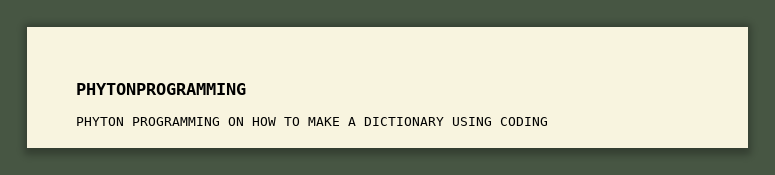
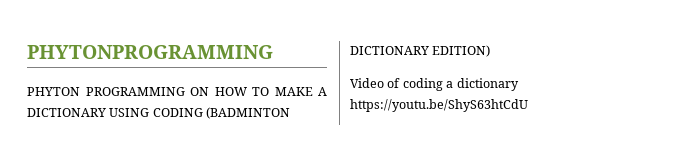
- PHYTON PROGRAMMING ON HOW TO MAKE A DICTIONARY USING CODING
+ PHYTON PROGRAMMING ON HOW TO MAKE A DICTIONARY USING CODING (BADMINTON DICTIONARY EDITION)
+ Video of coding a dictionary https://youtu.be/ShyS63htCdU

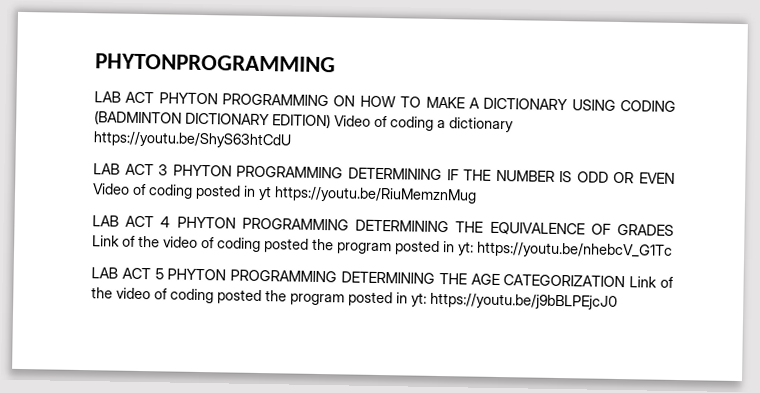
- PHYTON PROGRAMMING ON HOW TO MAKE A DICTIONARY USING CODING (BADMINTON DICTIONARY EDITION)
- Video of coding a dictionary https://youtu.be/ShyS63htCdU
+ LAB ACT PHYTON PROGRAMMING ON HOW TO MAKE A DICTIONARY USING CODING (BADMINTON DICTIONARY EDITION) Video of coding a dictionary https://youtu.be/ShyS63htCdU
+ LAB ACT 3 PHYTON PROGRAMMING DETERMINING IF THE NUMBER IS ODD OR EVEN Video of coding posted in yt https://youtu.be/RiuMemznMug
+ LAB ACT 4 PHYTON PROGRAMMING DETERMINING THE EQUIVALENCE OF GRADES Link of the video of coding posted the program posted in yt: https://youtu.be/nhebcV_G1Tc
+ LAB ACT 5 PHYTON PROGRAMMING DETERMINING THE AGE CATEGORIZATION Link of the video of coding posted the program posted in yt: https://youtu.be/j9bBLPEjcJ0

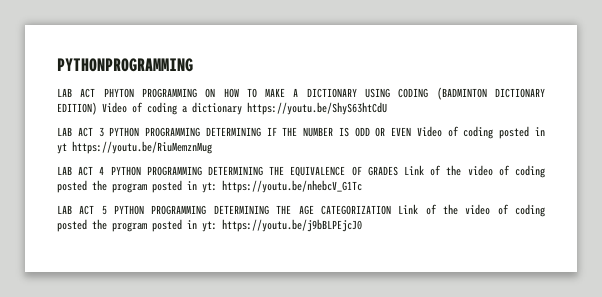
- PHYTONPROGRAMMING
+ PYTHONPROGRAMMING
- LAB ACT 3 PHYTON PROGRAMMING DETERMINING IF THE NUMBER IS ODD OR EVEN Video of coding posted in yt https://youtu.be/RiuMemznMug
+ LAB ACT 3 PYTHON PROGRAMMING DETERMINING IF THE NUMBER IS ODD OR EVEN Video of coding posted in yt https://youtu.be/RiuMemznMug
- LAB ACT 4 PHYTON PROGRAMMING DETERMINING THE EQUIVALENCE OF GRADES Link of the video of coding posted the program posted in yt: https://youtu.be/nhebcV_G1Tc
+ LAB ACT 4 PYTHON PROGRAMMING DETERMINING THE EQUIVALENCE OF GRADES Link of the video of coding posted the program posted in yt: https://youtu.be/nhebcV_G1Tc
- LAB ACT 5 PHYTON PROGRAMMING DETERMINING THE AGE CATEGORIZATION Link of the video of coding posted the program posted in yt: https://youtu.be/j9bBLPEjcJ0
+ LAB ACT 5 PYTHON PROGRAMMING DETERMINING THE AGE CATEGORIZATION Link of the video of coding posted the program posted in yt: https://youtu.be/j9bBLPEjcJ0

